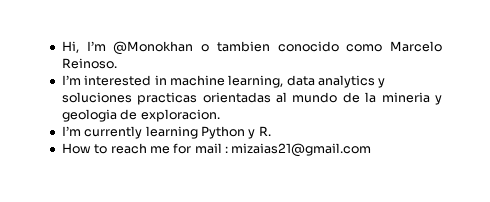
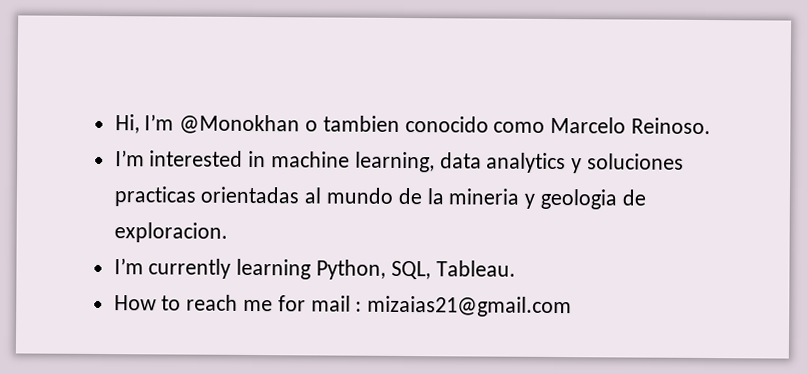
- I’m currently learning Python y R.
+ I’m currently learning Python, SQL, Tableau.

